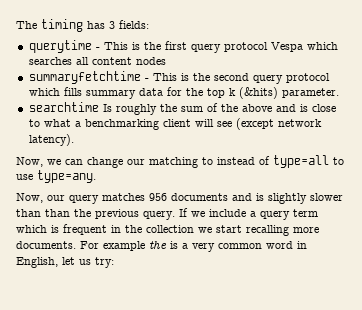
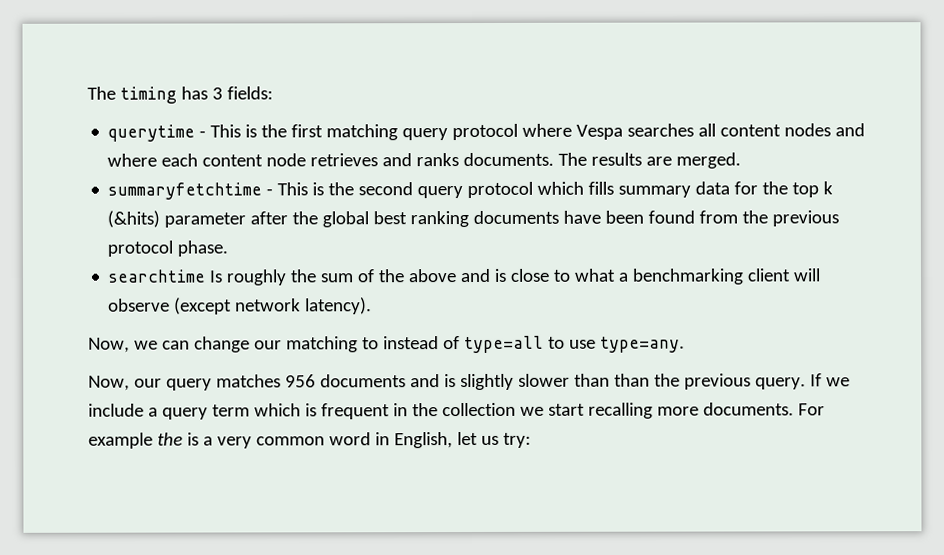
- querytime - This is the first query protocol Vespa which searches all content nodes
+ querytime - This is the first matching query protocol where Vespa searches all content nodes and where each content node retrieves and ranks documents. The results are merged.
- summaryfetchtime - This is the second query protocol which fills summary data for the top k (&hits) parameter.
+ summaryfetchtime - This is the second query protocol which fills summary data for the top k (&hits) parameter after the global best ranking documents have been found from the previous protocol phase.
- searchtime Is roughly the sum of the above and is close to what a benchmarking client will see (except network latency).
+ searchtime Is roughly the sum of the above and is close to what a benchmarking client will observe (except network latency).

